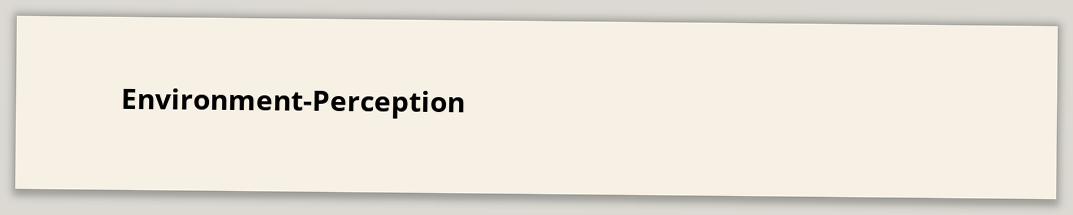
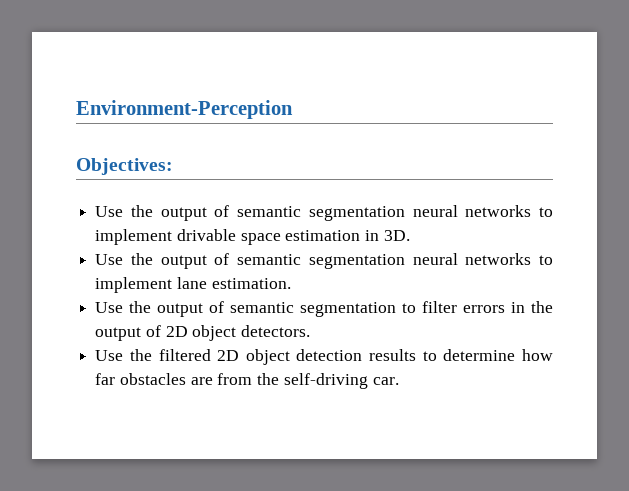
+ Objectives:
+ Use the output of semantic segmentation neural networks to implement drivable space estimation in 3D.
+ Use the output of semantic segmentation neural networks to implement lane estimation.
+ Use the output of semantic segmentation to filter errors in the output of 2D object detectors.
+ Use the filtered 2D object detection results to determine how far obstacles are from the self-driving car.

